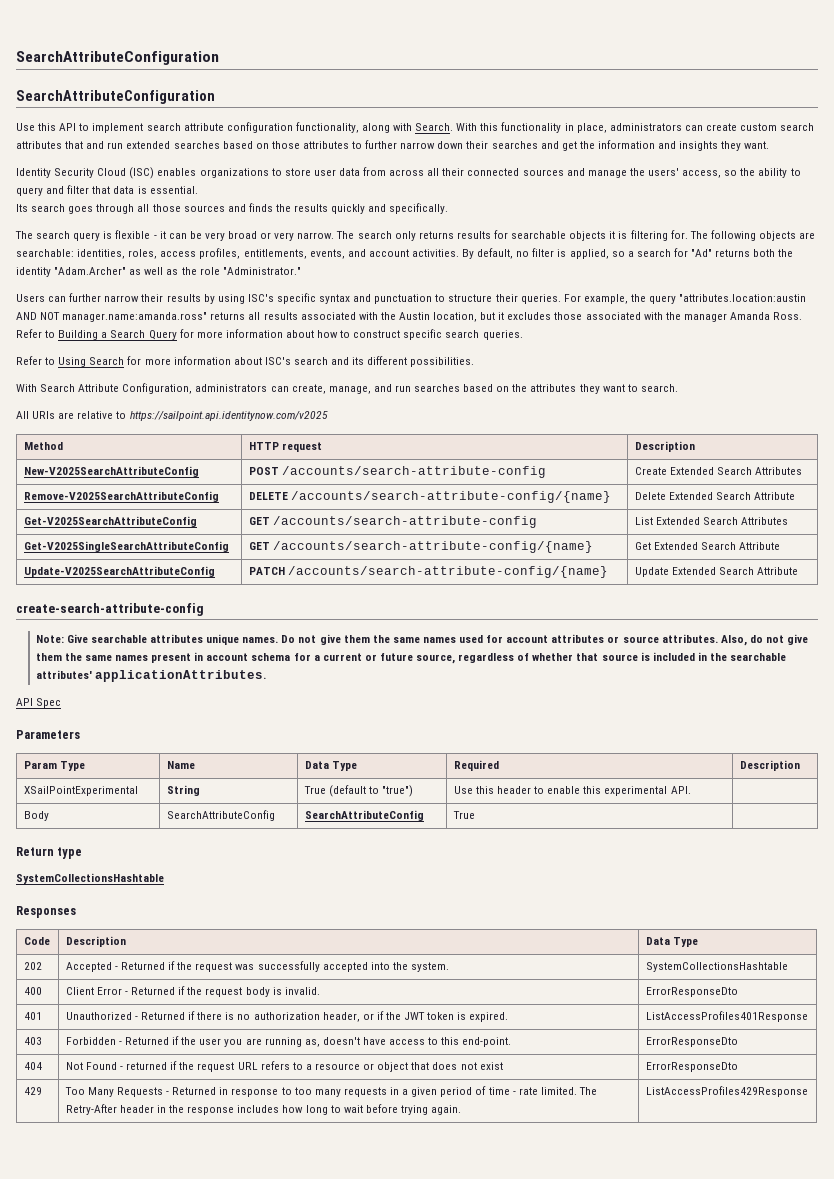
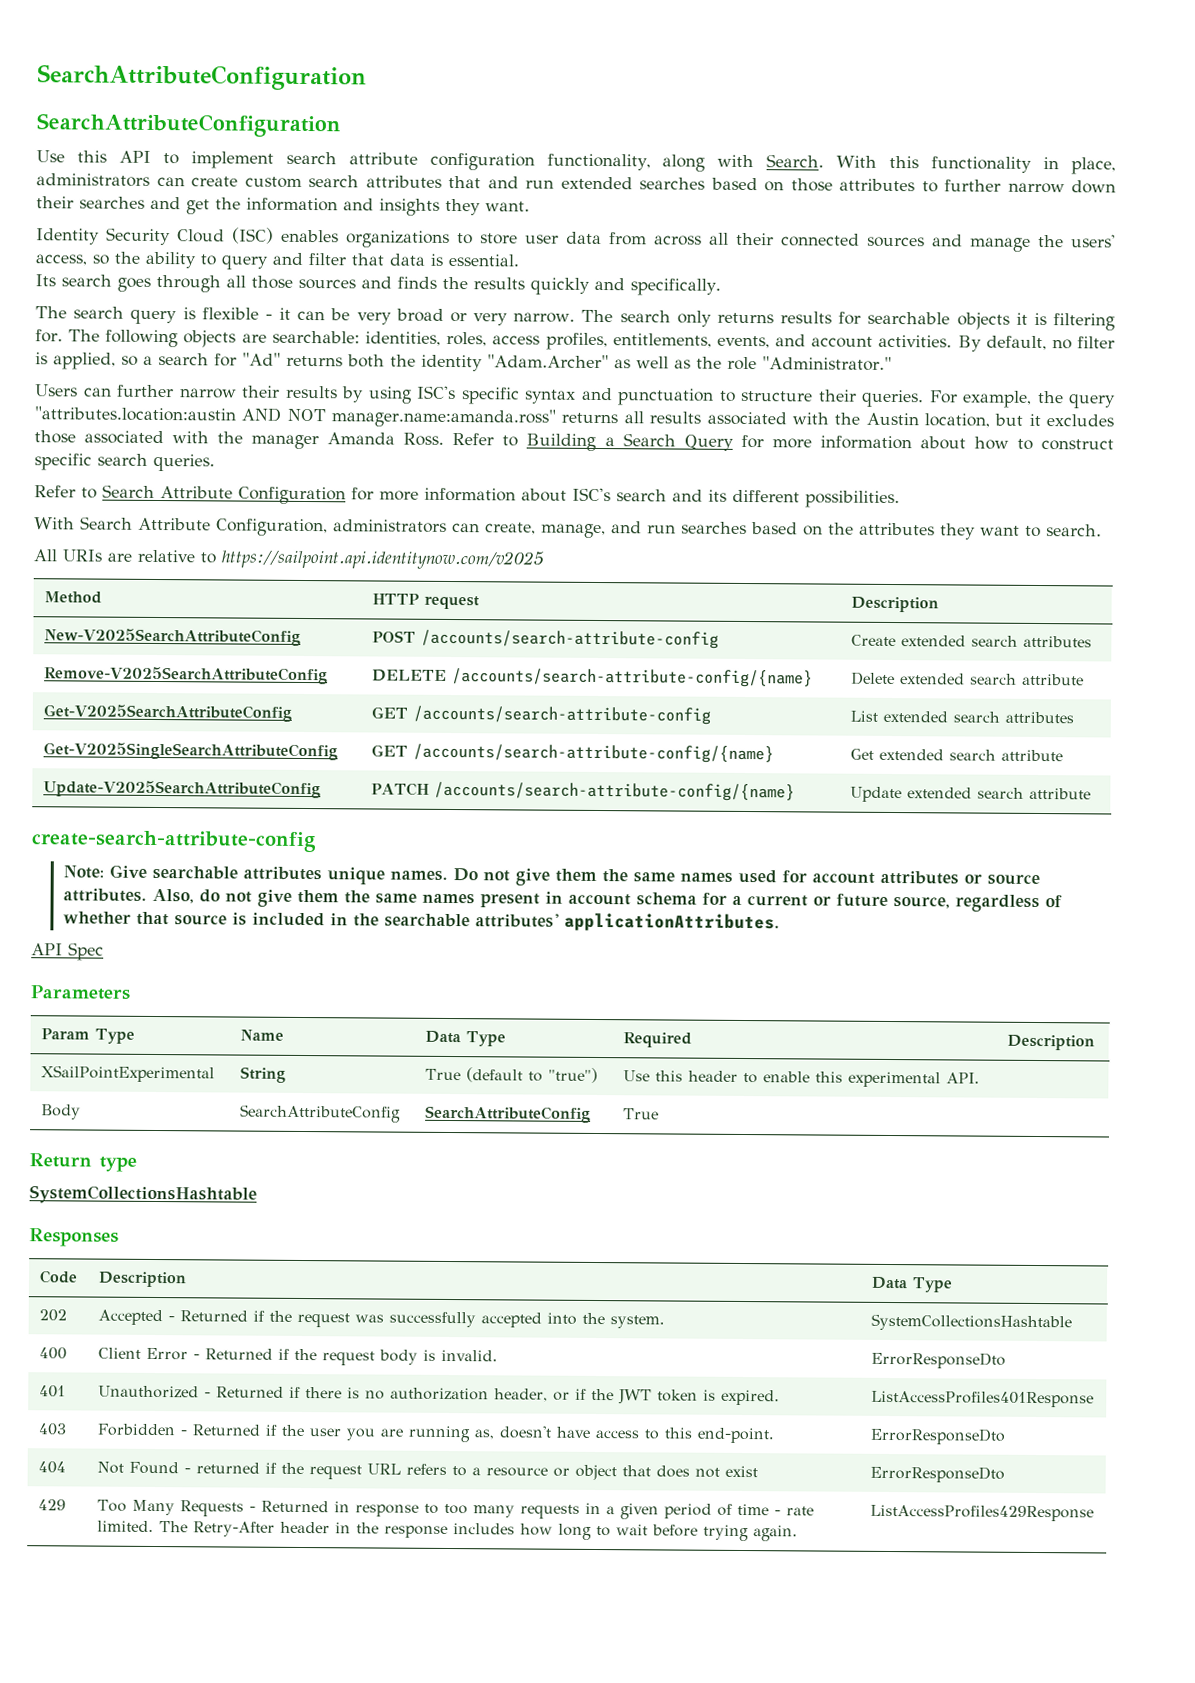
- Refer to Using Search for more information about ISC's search and its different possibilities.
+ Refer to Search Attribute Configuration for more information about ISC's search and its different possibilities.
- New-V2025SearchAttributeConfig | POST /accounts/search-attribute-config | Create Extended Search Attributes
+ New-V2025SearchAttributeConfig | POST /accounts/search-attribute-config | Create extended search attributes
- Remove-V2025SearchAttributeConfig | DELETE /accounts/search-attribute-config/{name} | Delete Extended Search Attribute
+ Remove-V2025SearchAttributeConfig | DELETE /accounts/search-attribute-config/{name} | Delete extended search attribute
- Get-V2025SearchAttributeConfig | GET /accounts/search-attribute-config | List Extended Search Attributes
+ Get-V2025SearchAttributeConfig | GET /accounts/search-attribute-config | List extended search attributes
- Get-V2025SingleSearchAttributeConfig | GET /accounts/search-attribute-config/{name} | Get Extended Search Attribute
+ Get-V2025SingleSearchAttributeConfig | GET /accounts/search-attribute-config/{name} | Get extended search attribute
- Update-V2025SearchAttributeConfig | PATCH /accounts/search-attribute-config/{name} | Update Extended Search Attribute
+ Update-V2025SearchAttributeConfig | PATCH /accounts/search-attribute-config/{name} | Update extended search attribute

